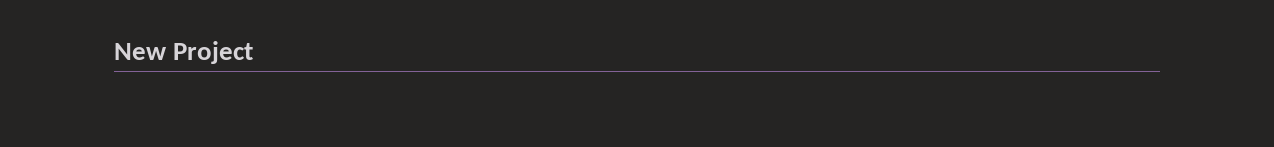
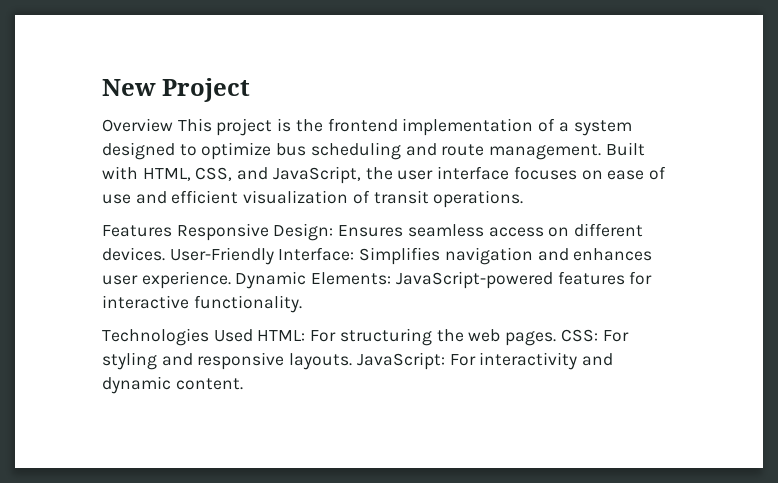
+ Overview This project is the frontend implementation of a system designed to optimize bus scheduling and route management. Built with HTML, CSS, and JavaScript, the user interface focuses on ease of use and efficient visualization of transit operations.
+ Features Responsive Design: Ensures seamless access on different devices. User-Friendly Interface: Simplifies navigation and enhances user experience. Dynamic Elements: JavaScript-powered features for interactive functionality.
+ Technologies Used HTML: For structuring the web pages. CSS: For styling and responsive layouts. JavaScript: For interactivity and dynamic content.

